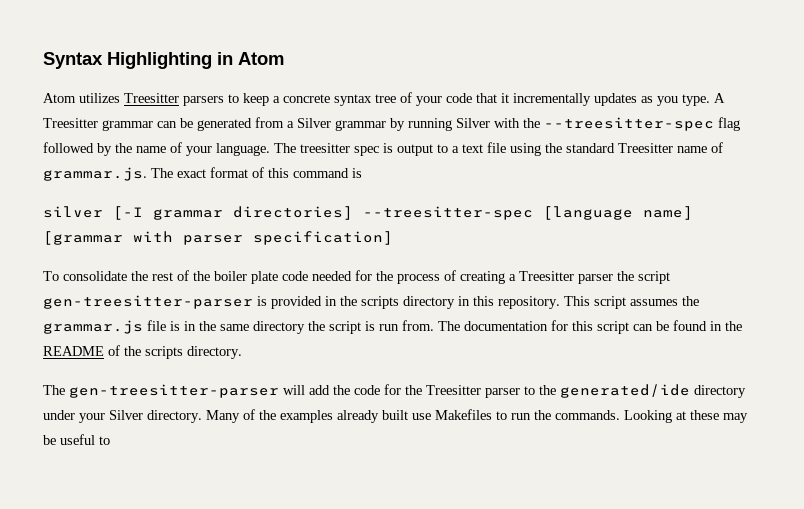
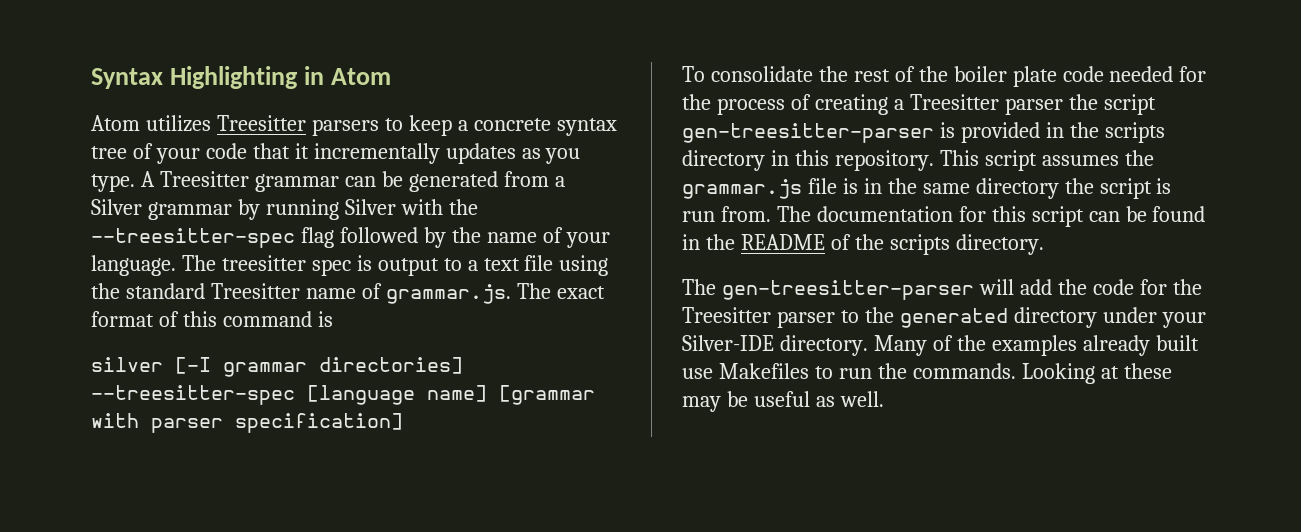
- The gen-treesitter-parser will add the code for the Treesitter parser to the generated/ide directory under your Silver directory.
+ The gen-treesitter-parser will add the code for the Treesitter parser to the generated directory under your Silver-IDE directory.
- Looking at these may be useful to
+ Looking at these may be useful as well.

